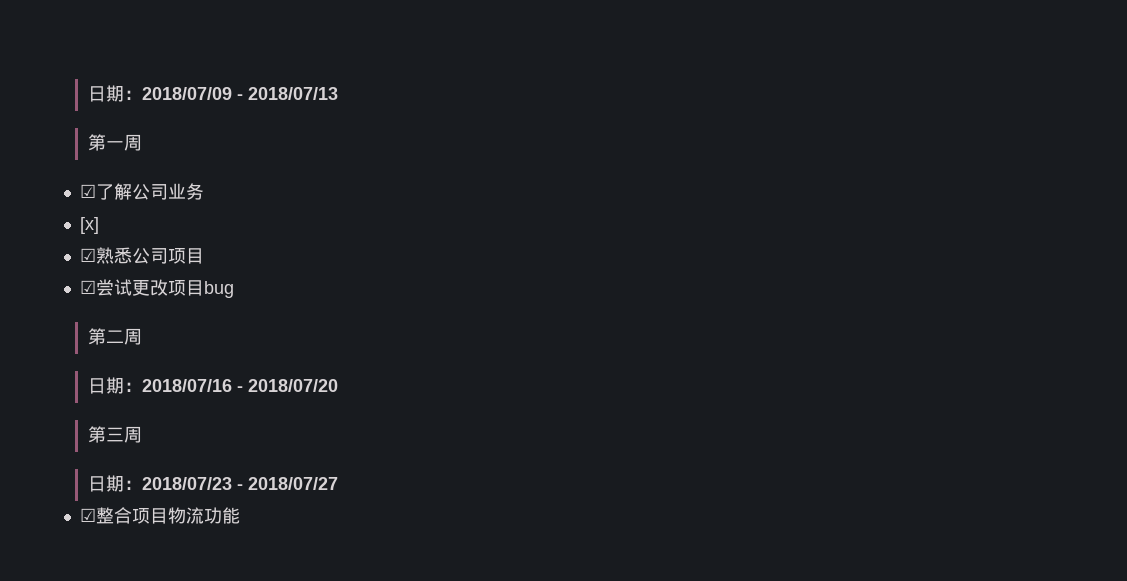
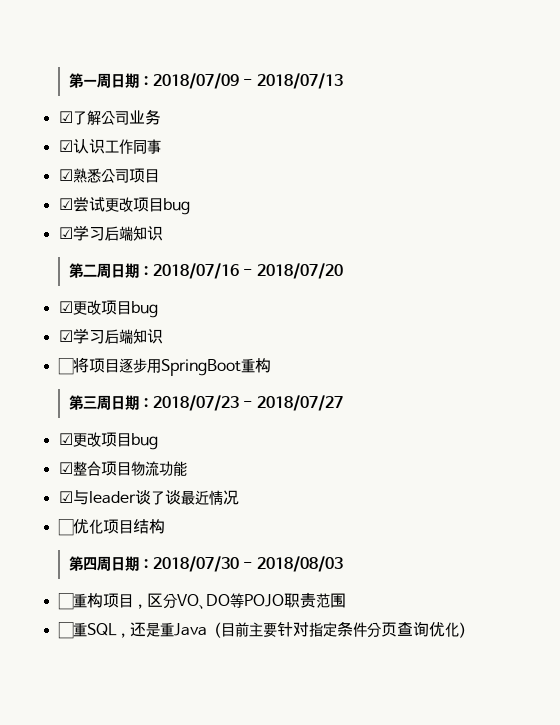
- 日期：2018/07/09 - 2018/07/13
+ 第一周日期：2018/07/09 - 2018/07/13
- 第一周
- [x]
+ ☑认识工作同事
  ☑尝试更改项目bug
+ ☑学习后端知识
- 第二周
- 日期：2018/07/16 - 2018/07/20
+ 第二周日期：2018/07/16 - 2018/07/20
+ ☑更改项目bug
+ ☑学习后端知识
+ ☐将项目逐步用SpringBoot重构
- 第三周
- 日期：2018/07/23 - 2018/07/27
+ 第三周日期：2018/07/23 - 2018/07/27
+ ☑更改项目bug
+ ☑与leader谈了谈最近情况
+ ☐优化项目结构
+ 第四周日期：2018/07/30 - 2018/08/03
+ ☐重构项目，区分VO、DO等POJO职责范围
+ ☐重SQL，还是重Java（目前主要针对指定条件分页查询优化）

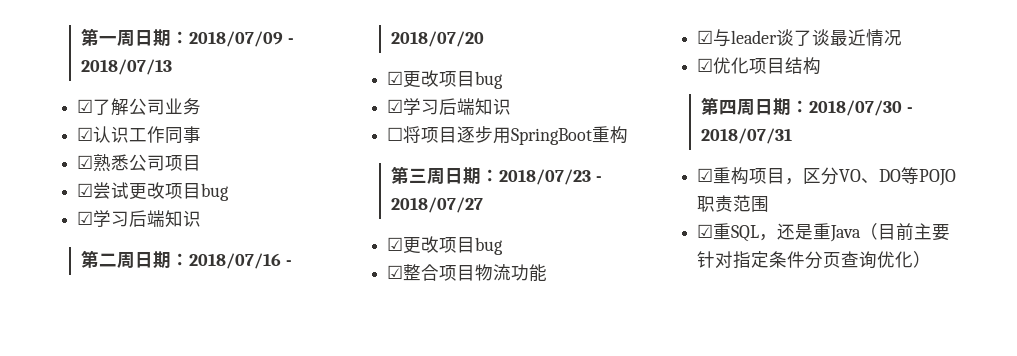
- ☐优化项目结构
+ ☑优化项目结构
- 第四周日期：2018/07/30 - 2018/08/03
- ☐重构项目，区分VO、DO等POJO职责范围
+ 第四周日期：2018/07/30 - 2018/07/31
+ ☑重构项目，区分VO、DO等POJO职责范围
- ☐重SQL，还是重Java（目前主要针对指定条件分页查询优化）
+ ☑重SQL，还是重Java（目前主要针对指定条件分页查询优化）

